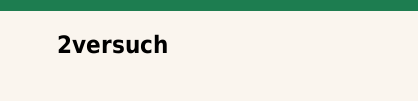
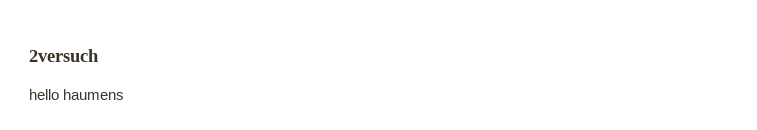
+ hello haumens

